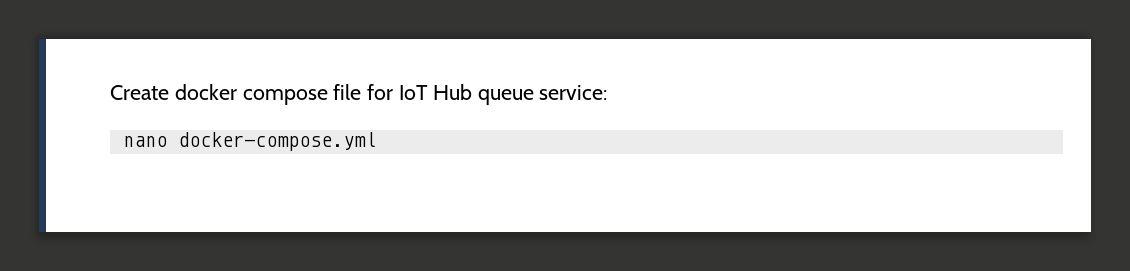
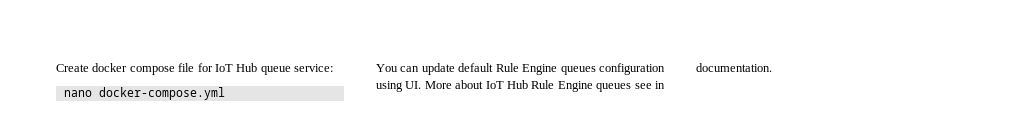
+ You can update default Rule Engine queues configuration using UI. More about IoT Hub Rule Engine queues see in documentation.

